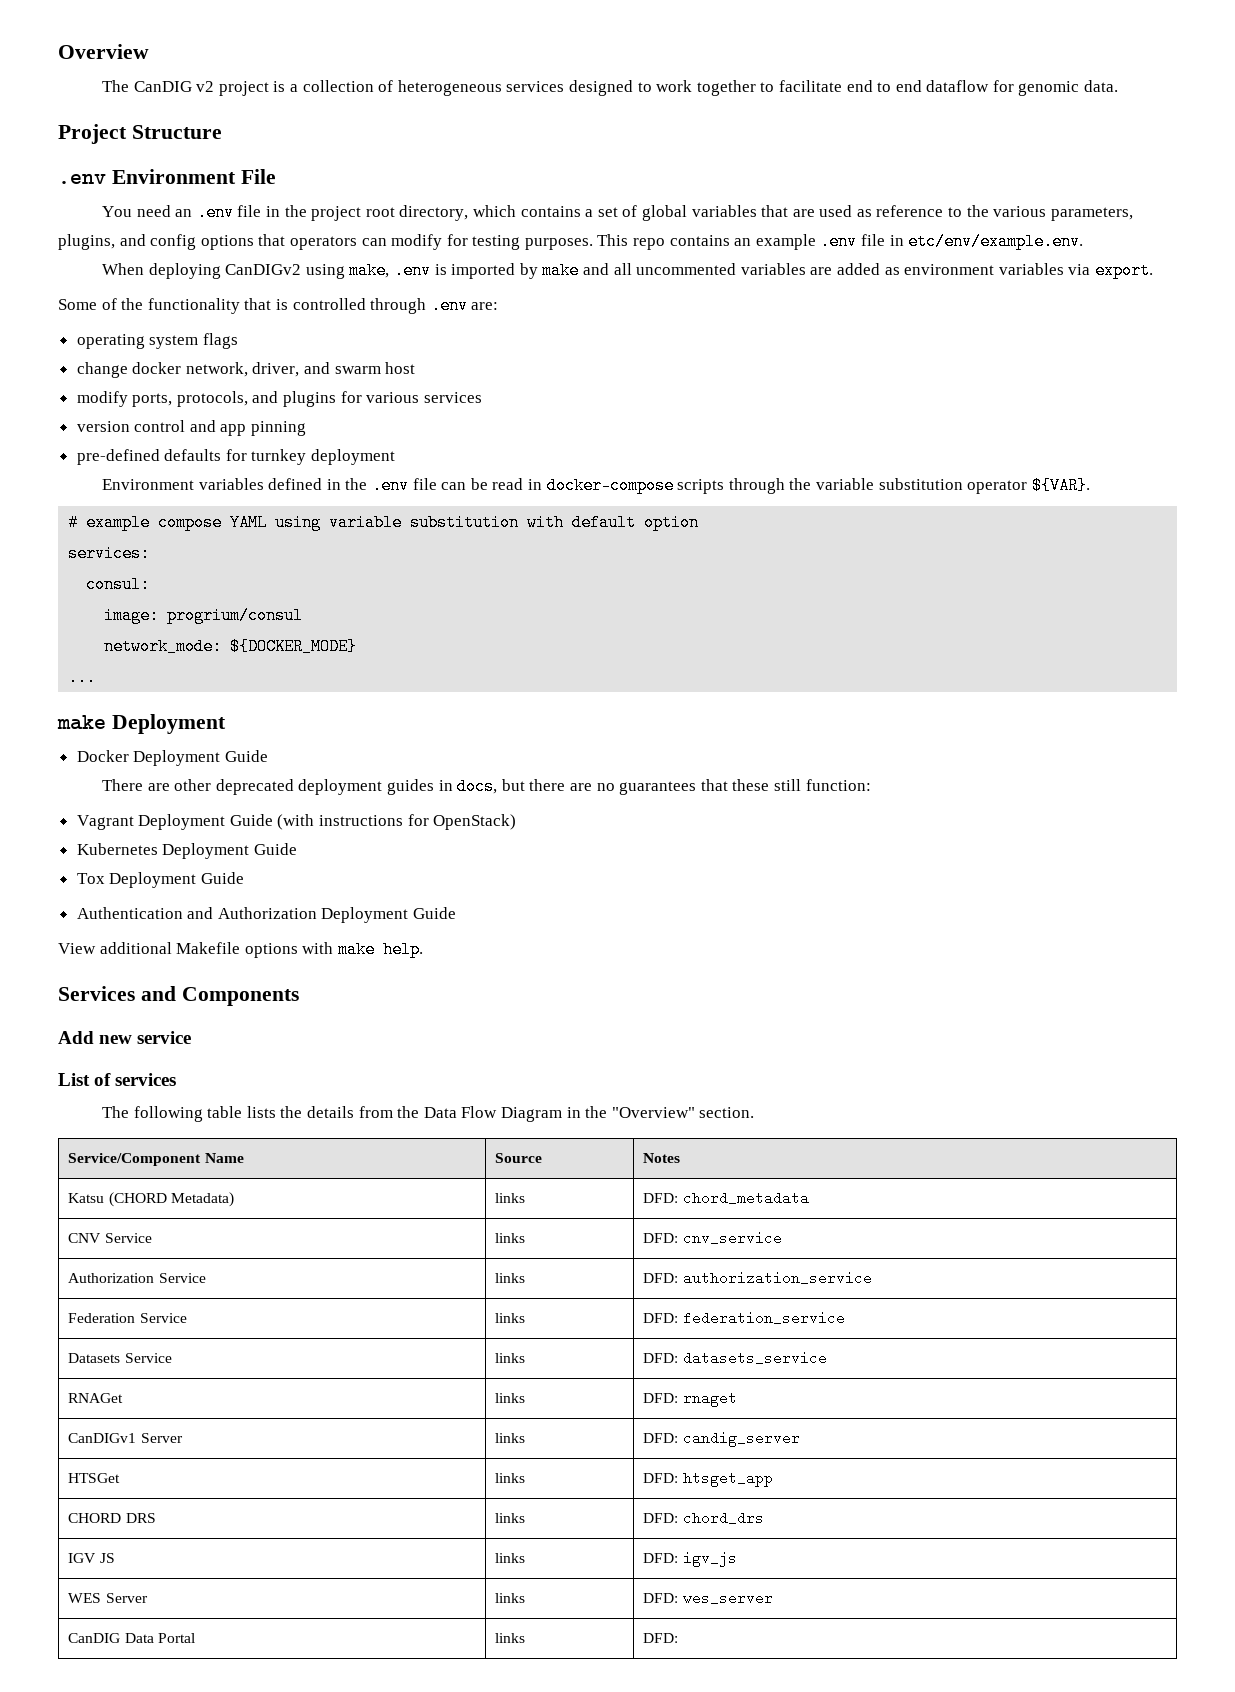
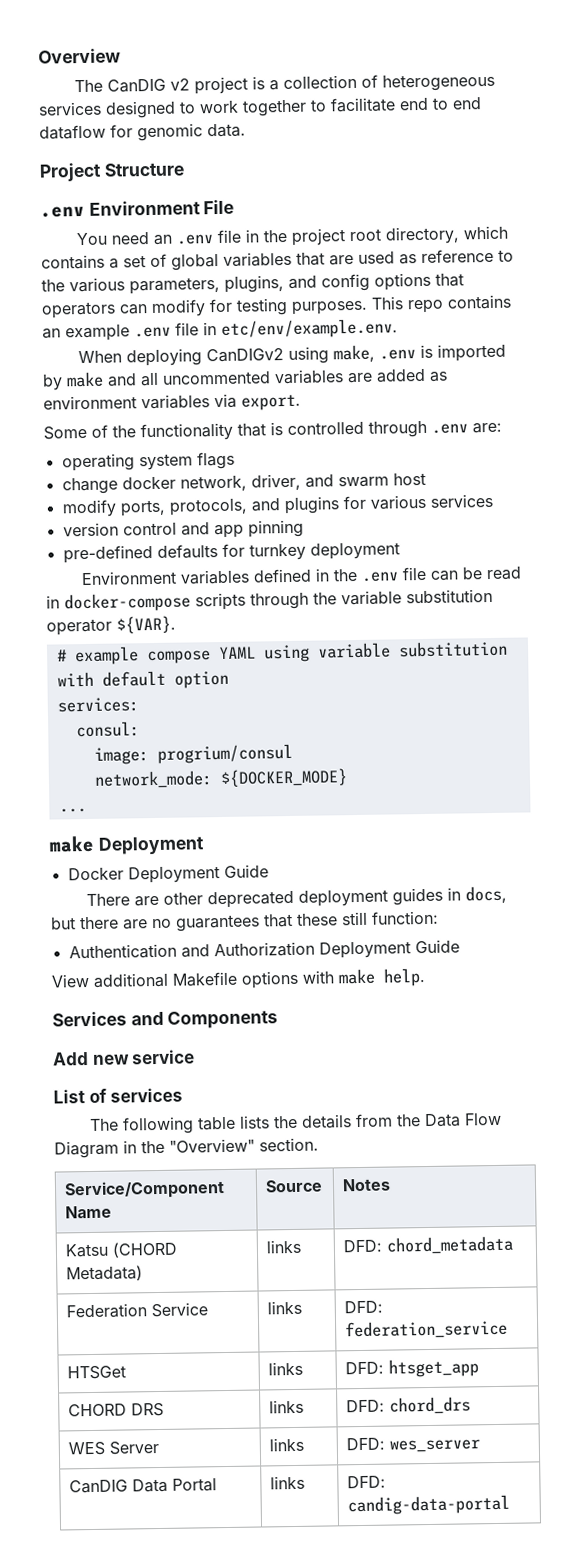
- Vagrant Deployment Guide (with instructions for OpenStack)
- Kubernetes Deployment Guide
- Tox Deployment Guide
- CNV Service | links | DFD: cnv_service
- Authorization Service | links | DFD: authorization_service
- Datasets Service | links | DFD: datasets_service
- RNAGet | links | DFD: rnaget
- CanDIGv1 Server | links | DFD: candig_server
- IGV JS | links | DFD: igv_js
- CanDIG Data Portal | links | DFD:
+ CanDIG Data Portal | links | DFD: candig-data-portal

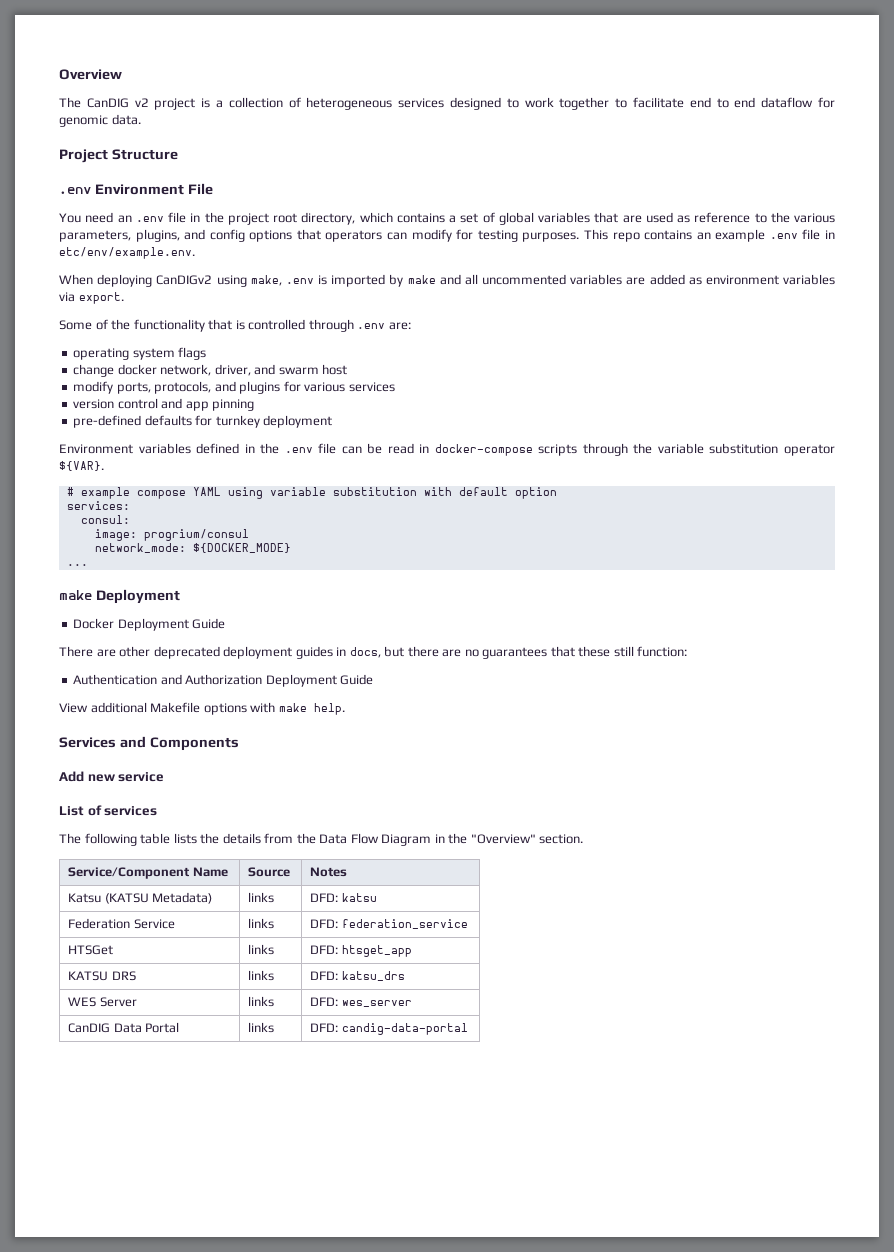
- Katsu (CHORD Metadata) | links | DFD: chord_metadata
+ Katsu (KATSU Metadata) | links | DFD: katsu
- CHORD DRS | links | DFD: chord_drs
+ KATSU DRS | links | DFD: katsu_drs

